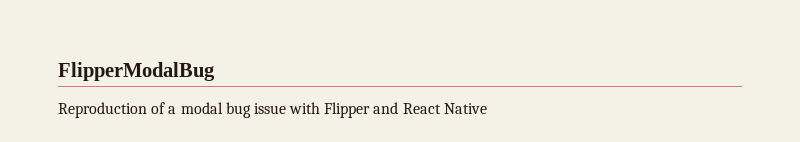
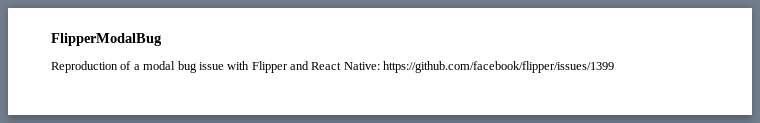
- Reproduction of a modal bug issue with Flipper and React Native
+ Reproduction of a modal bug issue with Flipper and React Native: https://github.com/facebook/flipper/issues/1399

